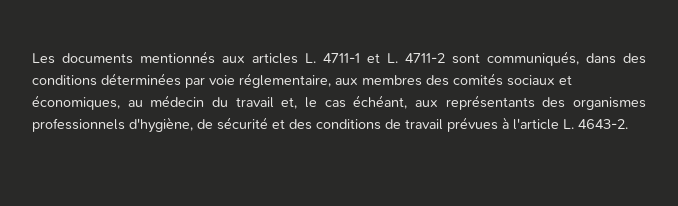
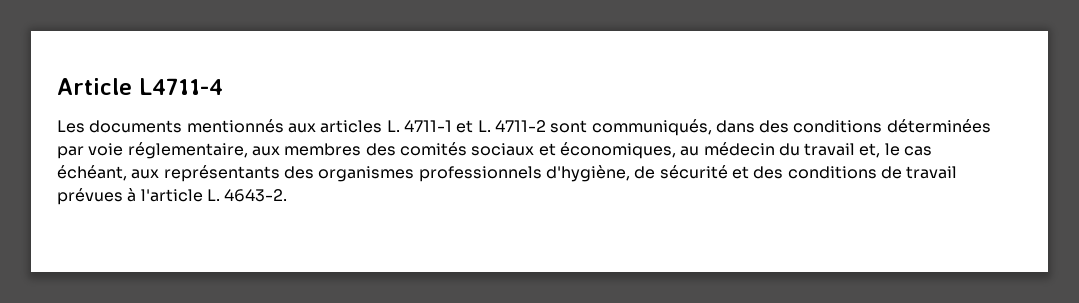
+ Article L4711-4

